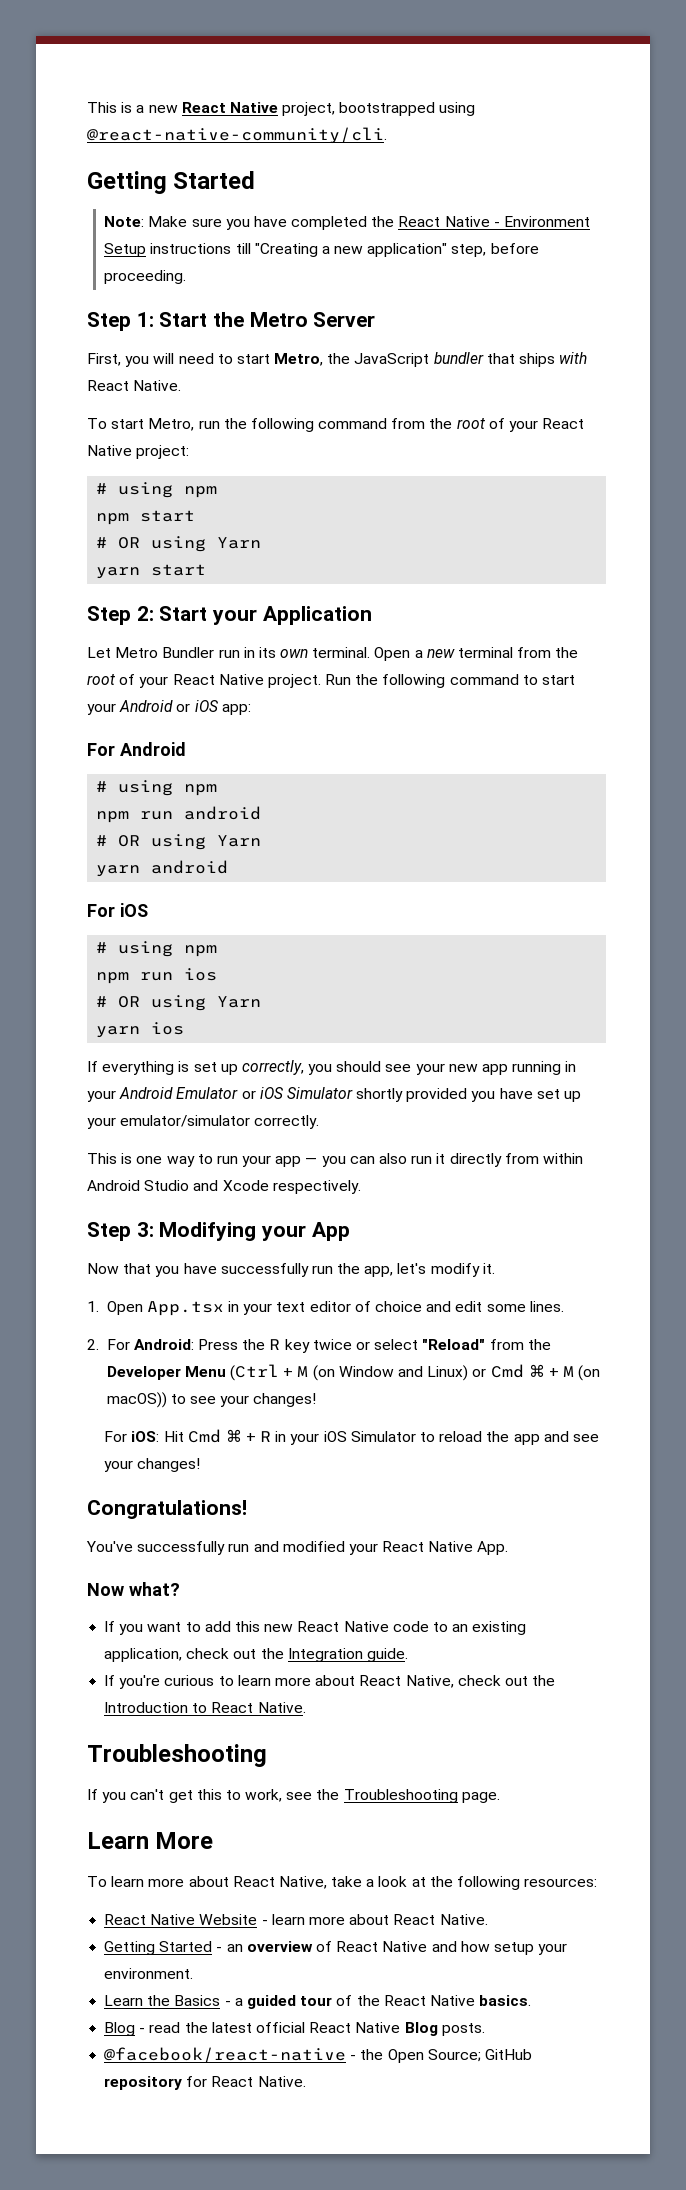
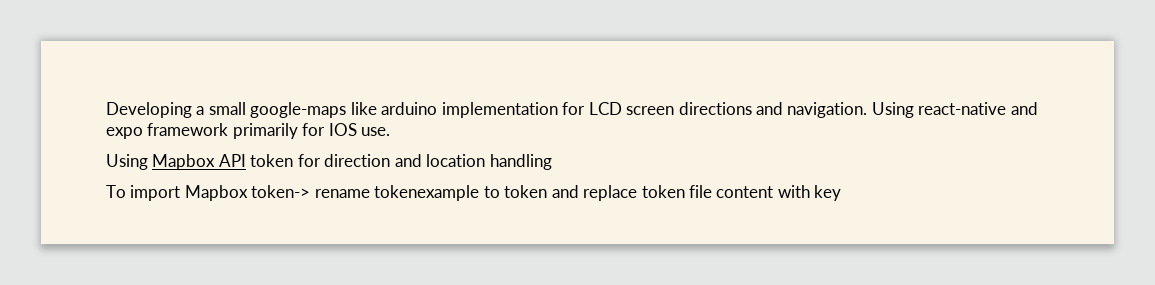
- This is a new React Native project, bootstrapped using @react-native-community/cli.
- Getting Started
- Note: Make sure you have completed the React Native - Environment Setup instructions till "Creating a new application" step, before proceeding.
- Step 1: Start the Metro Server
- First, you will need to start Metro, the JavaScript bundler that ships with React Native.
- To start Metro, run the following command from the root of your React Native project:
- # using npm
- npm start
- # OR using Yarn
- yarn start
- Step 2: Start your Application
- Let Metro Bundler run in its own terminal. Open a new terminal from the root of your React Native project. Run the following command to start your Android or iOS app:
- For Android
- # using npm
- npm run android
- # OR using Yarn
- yarn android
- For iOS
- # using npm
- npm run ios
- # OR using Yarn
- yarn ios
- If everything is set up correctly, you should see your new app running in your Android Emulator or iOS Simulator shortly provided you have set up your emulator/simulator correctly.
- This is one way to run your app — you can also run it directly from within Android Studio and Xcode respectively.
- Step 3: Modifying your App
- Now that you have successfully run the app, let's modify it.
- 1. Open App.tsx in your text editor of choice and edit some lines.
- 2. For Android: Press the R key twice or select "Reload" from the Developer Menu (Ctrl + M (on Window and Linux) or Cmd ⌘ + M (on macOS)) to see your changes!
- For iOS: Hit Cmd ⌘ + R in your iOS Simulator to reload the app and see your changes!
- Congratulations!
- You've successfully run and modified your React Native App.
- Now what?
- If you want to add this new React Native code to an existing application, check out the Integration guide.
- If you're curious to learn more about React Native, check out the Introduction to React Native.
- Troubleshooting
- If you can't get this to work, see the Troubleshooting page.
- Learn More
- To learn more about React Native, take a look at the following resources:
- React Native Website - learn more about React Native.
- Getting Started - an overview of React Native and how setup your environment.
- Learn the Basics - a guided tour of the React Native basics.
- Blog - read the latest official React Native Blog posts.
- @facebook/react-native - the Open Source; GitHub repository for React Native.
+ Developing a small google-maps like arduino implementation for LCD screen directions and navigation. Using react-native and expo framework primarily for IOS use.
+ Using Mapbox API token for direction and location handling
+ To import Mapbox token-> rename tokenexample to token and replace token file content with key

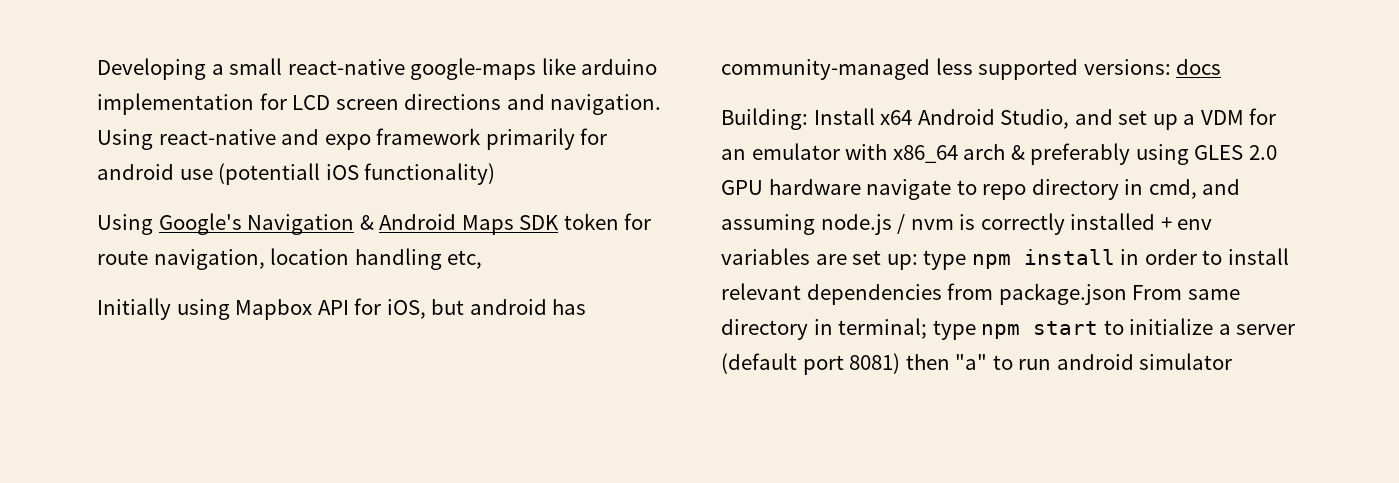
- Developing a small google-maps like arduino implementation for LCD screen directions and navigation.
+ Developing a small react-native google-maps like arduino implementation for LCD screen directions and navigation.
- Using react-native and expo framework primarily for IOS use.
- Using Mapbox API token for direction and location handling
- To import Mapbox token-> rename tokenexample to token and replace token file content with key
+ Using react-native and expo framework primarily for android use (potentiall iOS functionality)
+ Using Google's Navigation & Android Maps SDK token for route navigation, location handling etc,
+ Initially using Mapbox API for iOS, but android has community-managed less supported versions: docs
+ Building: Install x64 Android Studio, and set up a VDM for an emulator with x86_64 arch & preferably using GLES 2.0 GPU hardware navigate to repo directory in cmd, and assuming node.js / nvm is correctly installed + env variables are set up: type npm install in order to install relevant dependencies from package.json From same directory in terminal; type npm start to initialize a server (default port 8081) then "a" to run android simulator

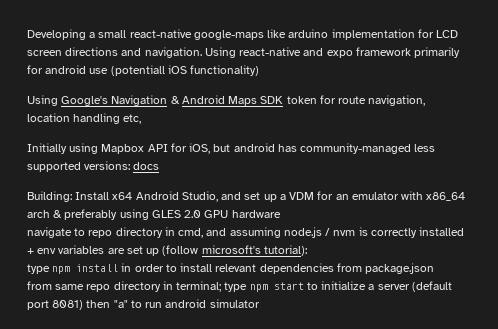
- Install x64 Android Studio, and set up a VDM for an emulator with x86_64 arch & preferably using GLES 2.0 GPU hardware navigate to repo directory in cmd, and assuming node.js / nvm is correctly installed + env variables are set up: type npm install in order to install relevant dependencies from package.json From same directory in terminal;
+ Install x64 Android Studio, and set up a VDM for an emulator with x86_64 arch & preferably using GLES 2.0 GPU hardware
+ navigate to repo directory in cmd, and assuming node.js / nvm is correctly installed + env variables are set up (follow microsoft's tutorial):
+ type npm install in order to install relevant dependencies from package.json
+ from same repo directory in terminal;

